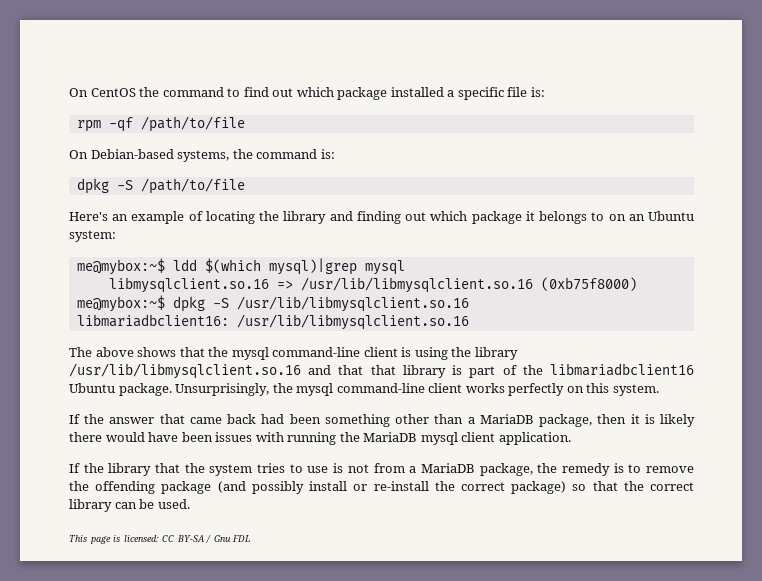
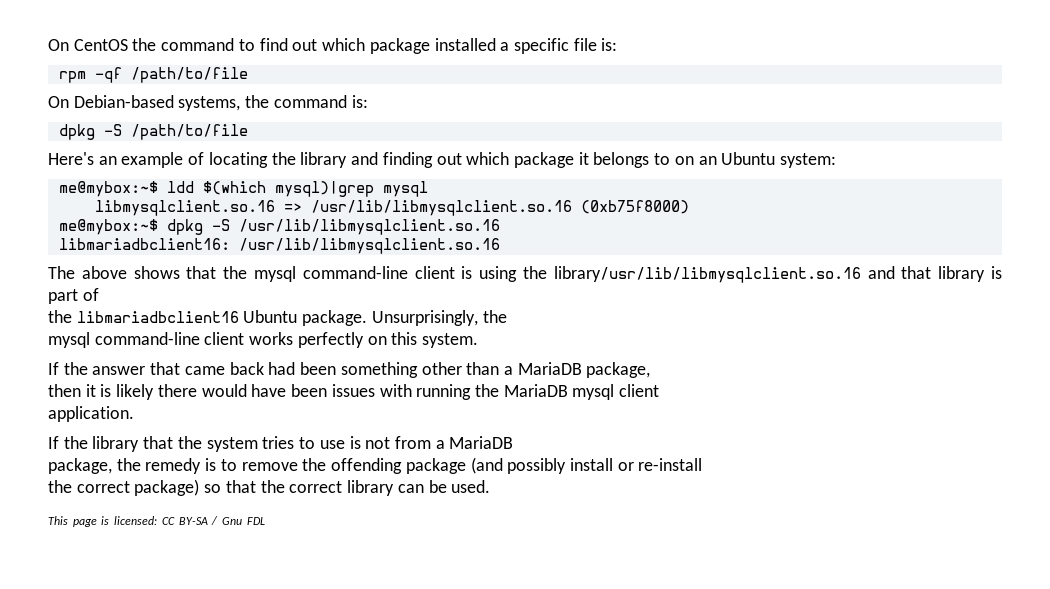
- The above shows that the mysql command-line client is using the library /usr/lib/libmysqlclient.so.16 and that that library is part of the libmariadbclient16 Ubuntu package.
+ The above shows that the mysql command-line client is using the library/usr/lib/libmysqlclient.so.16 and that library is part of
+ the libmariadbclient16 Ubuntu package.
- Unsurprisingly, the mysql command-line client works perfectly on this system.
+ Unsurprisingly, the
+ mysql command-line client works perfectly on this system.
- If the answer that came back had been something other than a MariaDB package, then it is likely there would have been issues with running the MariaDB mysql client application.
+ If the answer that came back had been something other than a MariaDB package,
+ then it is likely there would have been issues with running the MariaDB mysql client
+ application.
- If the library that the system tries to use is not from a MariaDB package, the remedy is to remove the offending package (and possibly install or re-install the correct package) so that the correct library can be used.
+ If the library that the system tries to use is not from a MariaDB
+ package, the remedy is to remove the offending package (and possibly install or re-install
+ the correct package) so that the correct library can be used.

